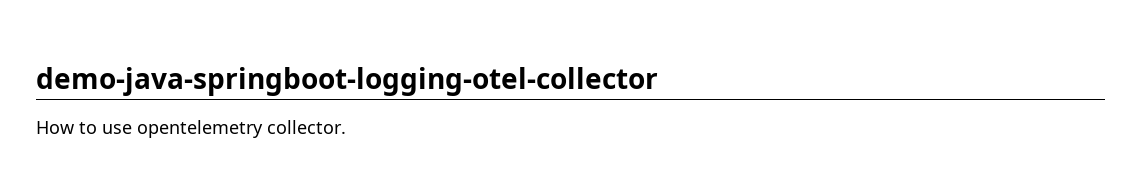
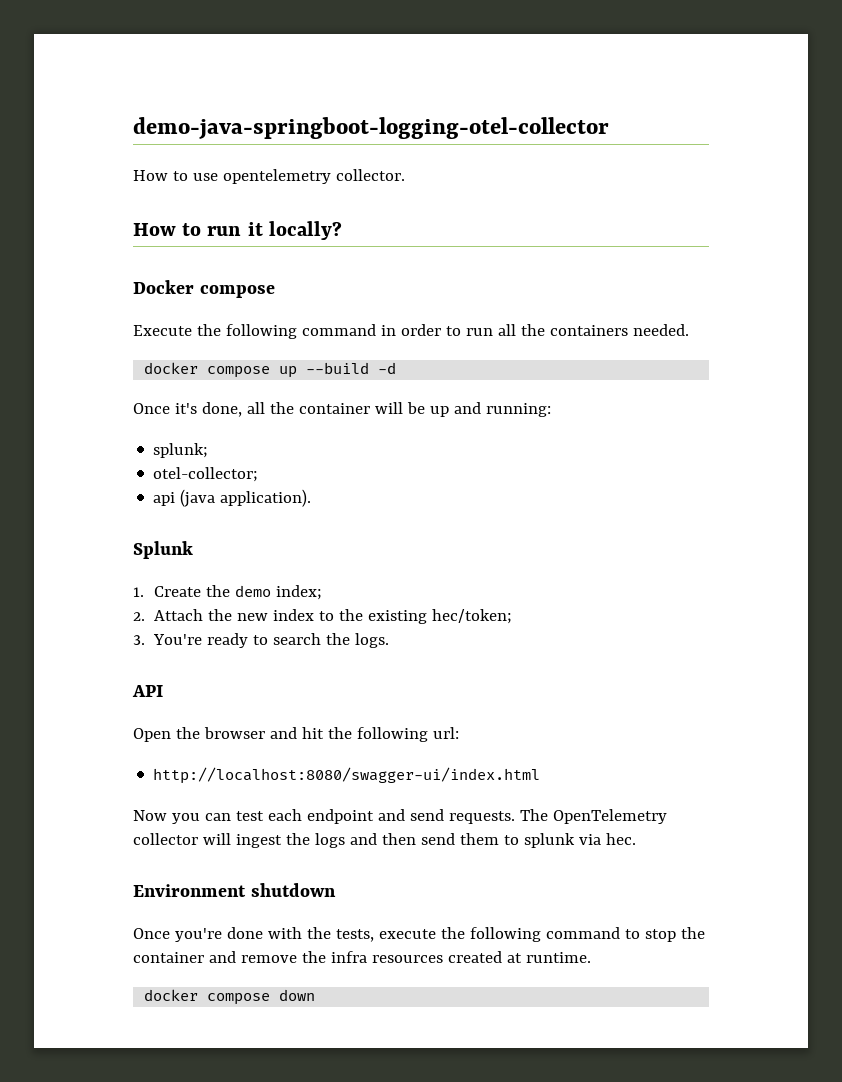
+ How to run it locally?
+ Docker compose
+ Execute the following command in order to run all the containers needed.
+ docker compose up --build -d
+ Once it's done, all the container will be up and running:
+ splunk;
+ otel-collector;
+ api (java application).
+ Splunk
+ 1. Create the demo index;
+ 2. Attach the new index to the existing hec/token;
+ 3. You're ready to search the logs.
+ API
+ Open the browser and hit the following url:
+ http://localhost:8080/swagger-ui/index.html
+ Now you can test each endpoint and send requests. The OpenTelemetry collector will ingest the logs and then send them to splunk via hec.
+ Environment shutdown
+ Once you're done with the tests, execute the following command to stop the container and remove the infra resources created at runtime.
+ docker compose down

